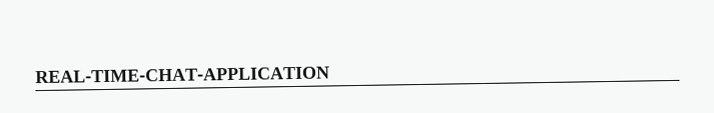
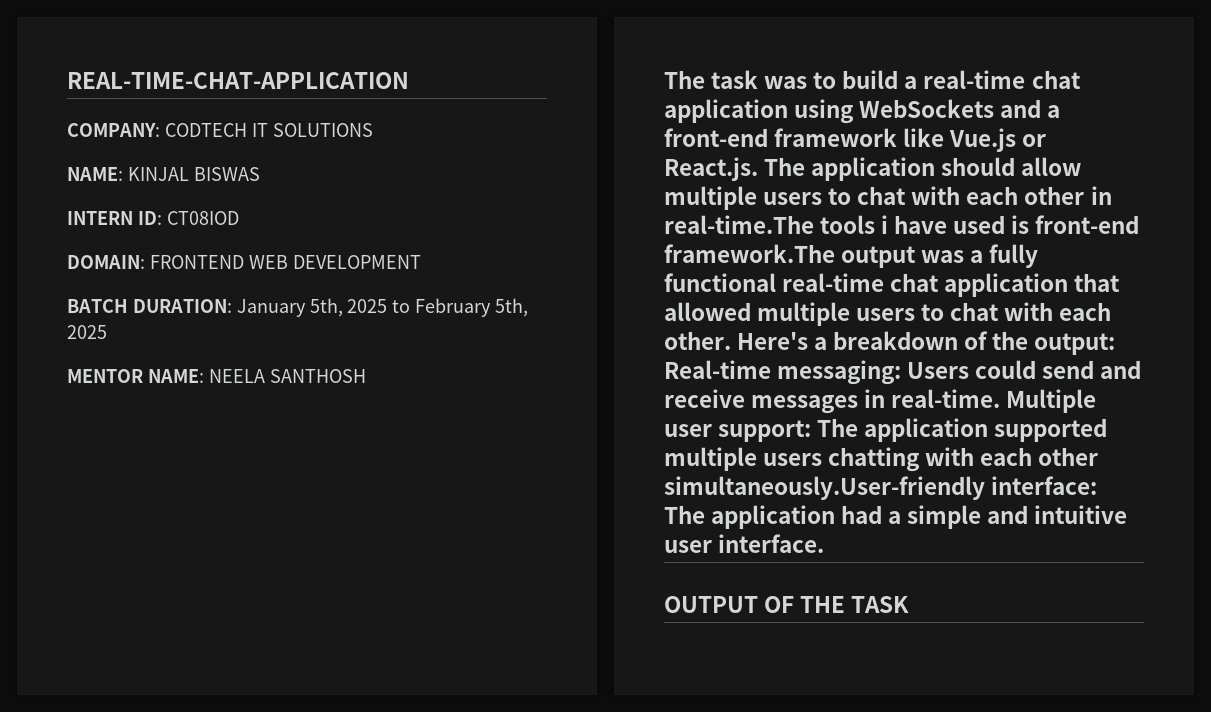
+ COMPANY: CODTECH IT SOLUTIONS
+ NAME: KINJAL BISWAS
+ INTERN ID: CT08IOD
+ DOMAIN: FRONTEND WEB DEVELOPMENT
+ BATCH DURATION: January 5th, 2025 to February 5th, 2025
+ MENTOR NAME: NEELA SANTHOSH
+ The task was to build a real-time chat application using WebSockets and a front-end framework like Vue.js or React.js. The application should allow multiple users to chat with each other in real-time.The tools i have used is front-end framework.The output was a fully functional real-time chat application that allowed multiple users to chat with each other. Here's a breakdown of the output: Real-time messaging: Users could send and receive messages in real-time. Multiple user support: The application supported multiple users chatting with each other simultaneously.User-friendly interface: The application had a simple and intuitive user interface.
+ OUTPUT OF THE TASK

